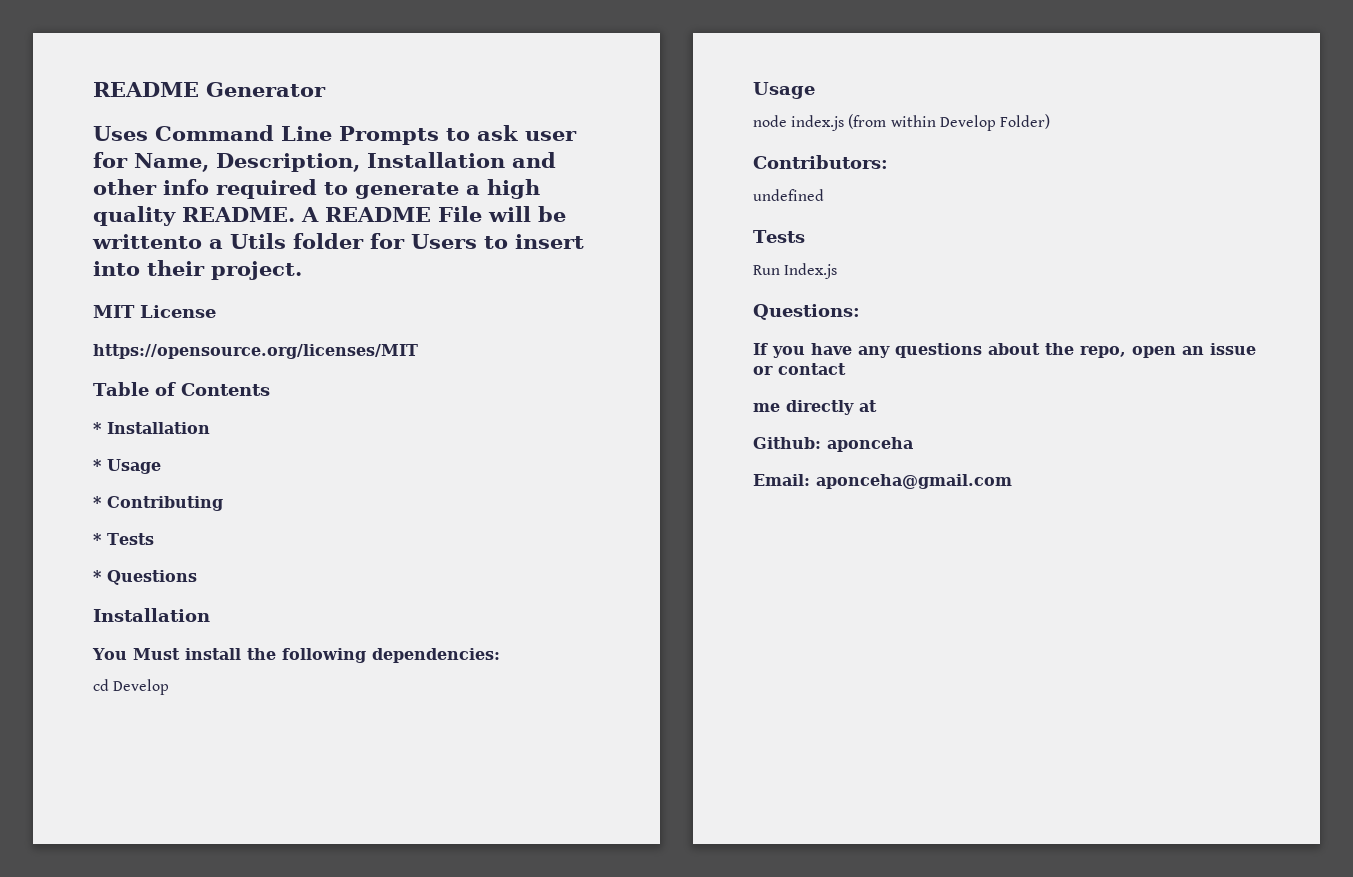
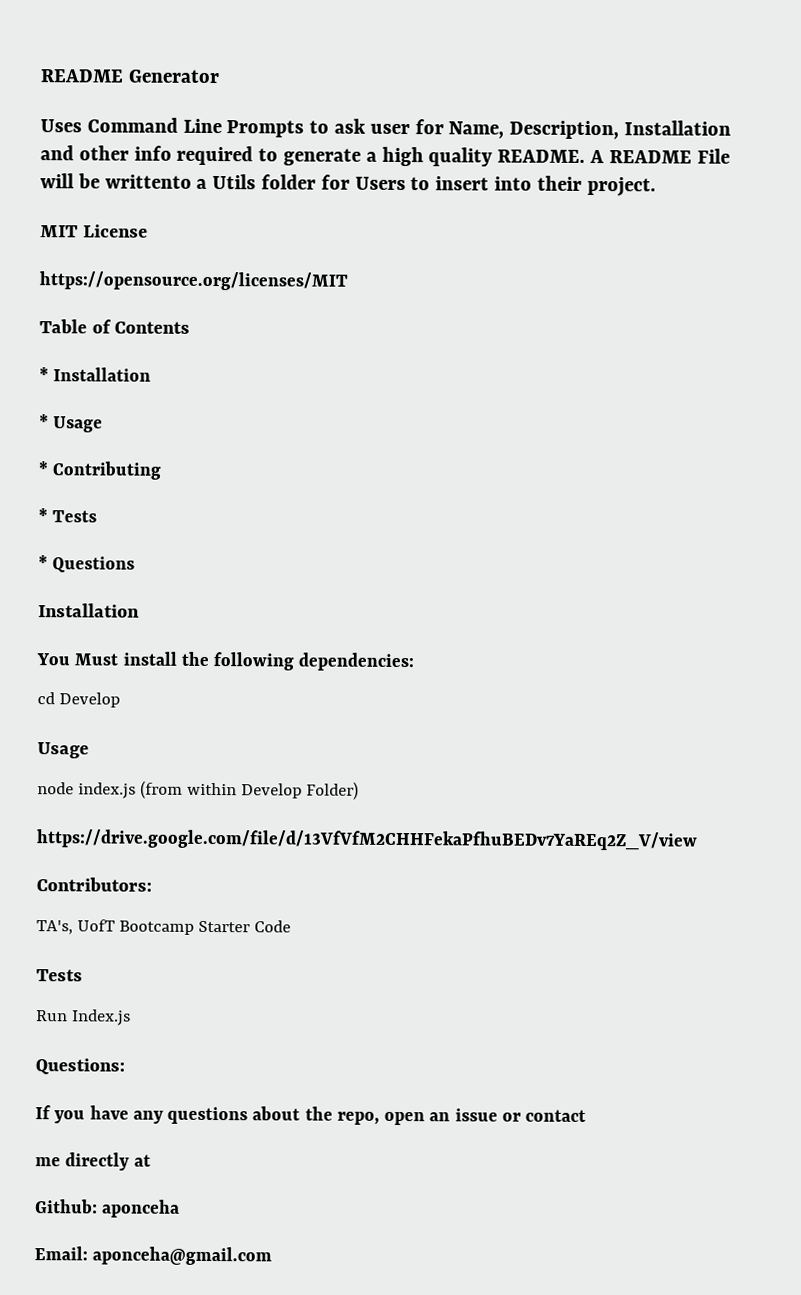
+ https://drive.google.com/file/d/13VfVfM2CHHFekaPfhuBEDv7YaREq2Z_V/view
- undefined
+ TA's, UofT Bootcamp Starter Code

